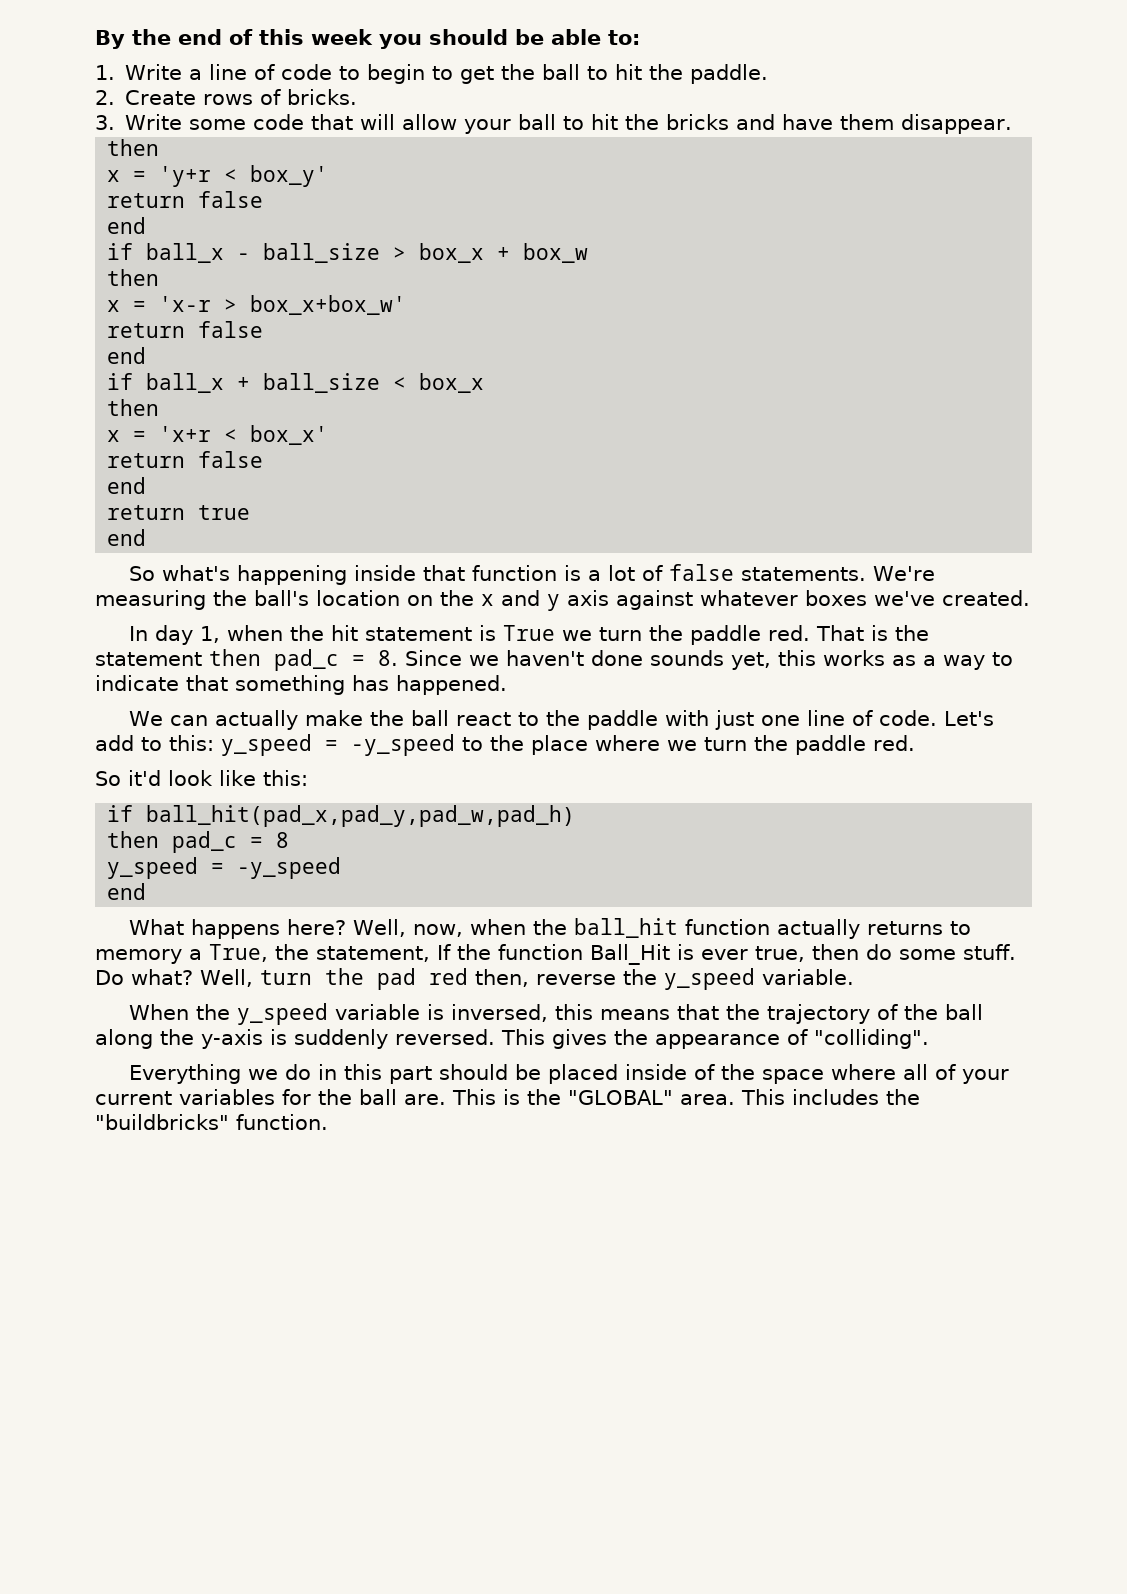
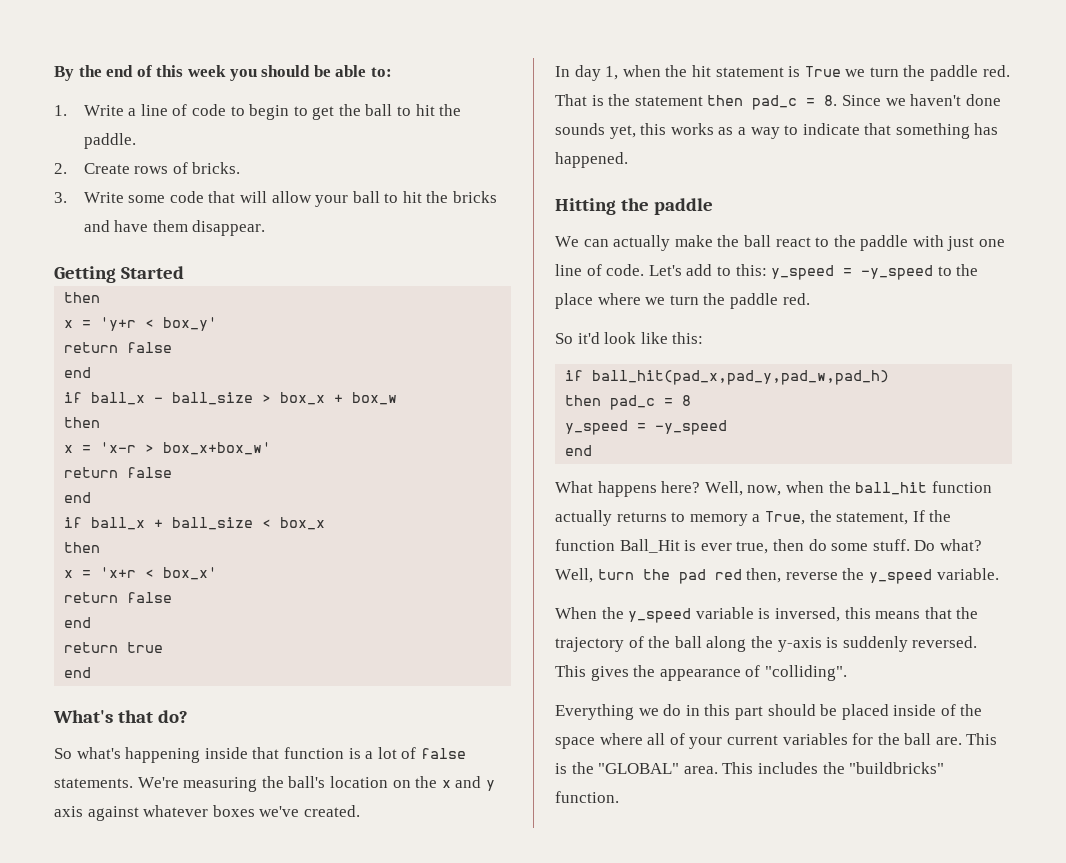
+ Getting Started
+ What's that do?
+ Hitting the paddle

